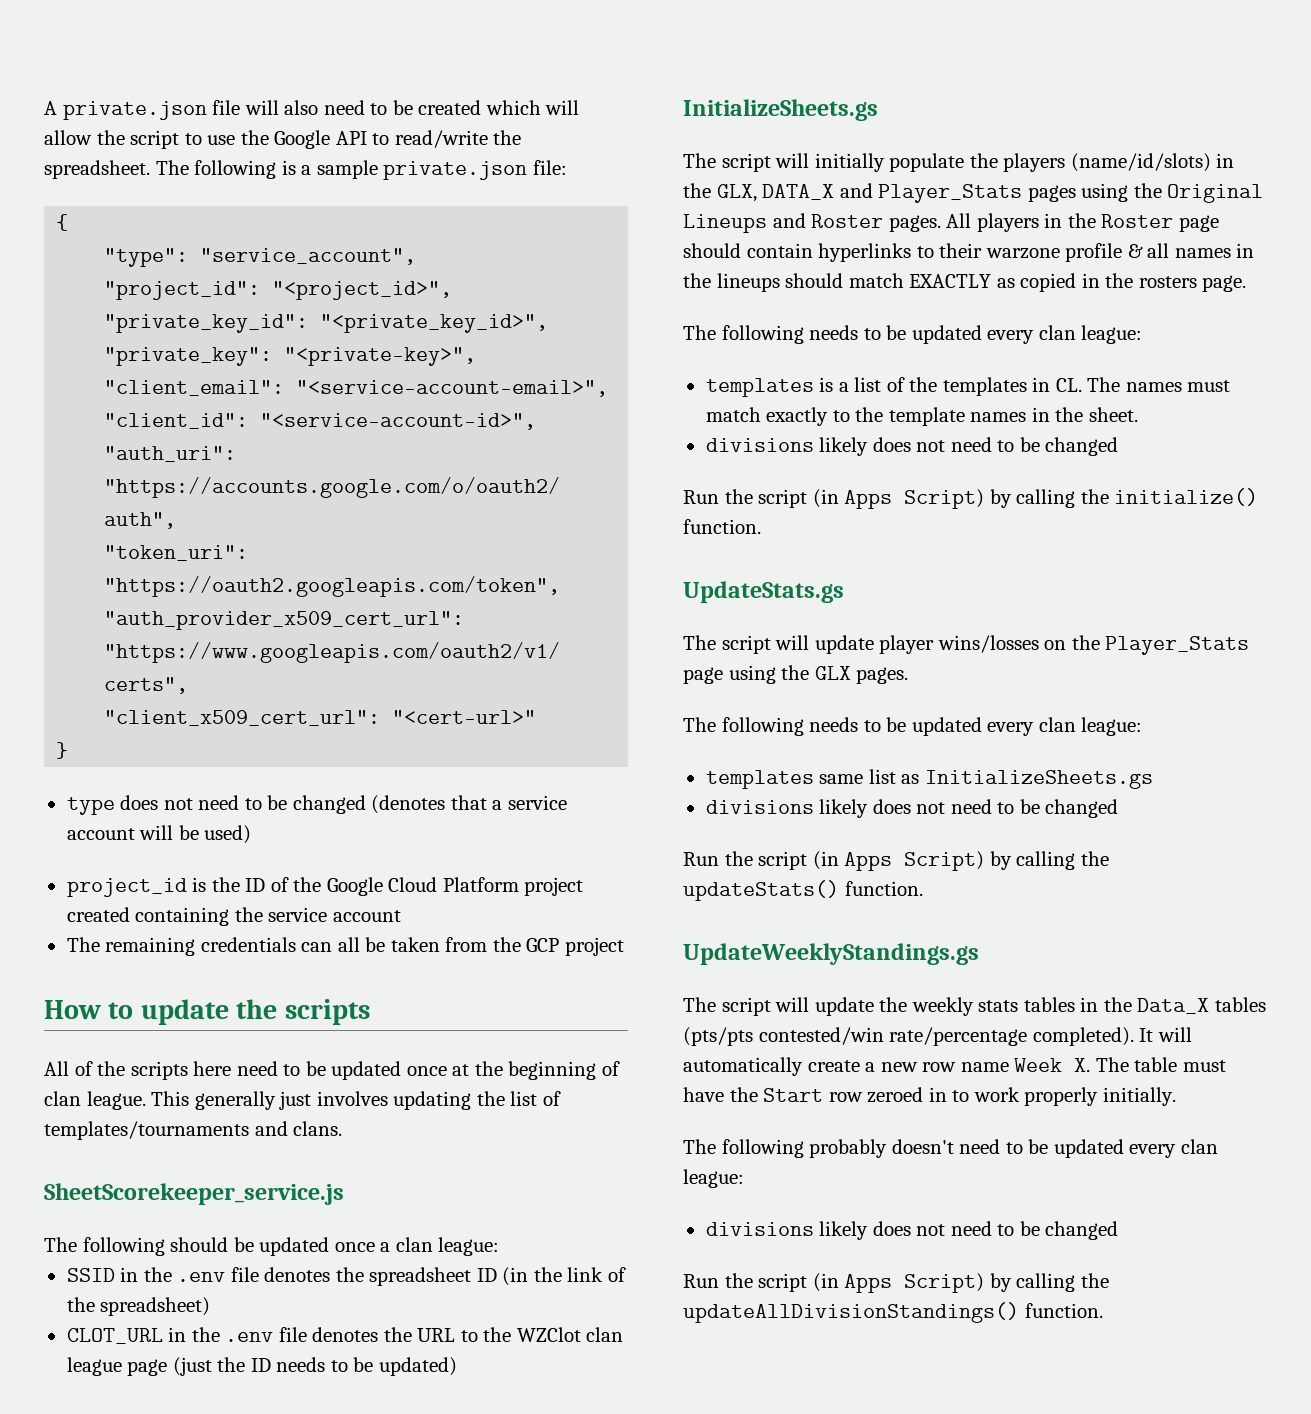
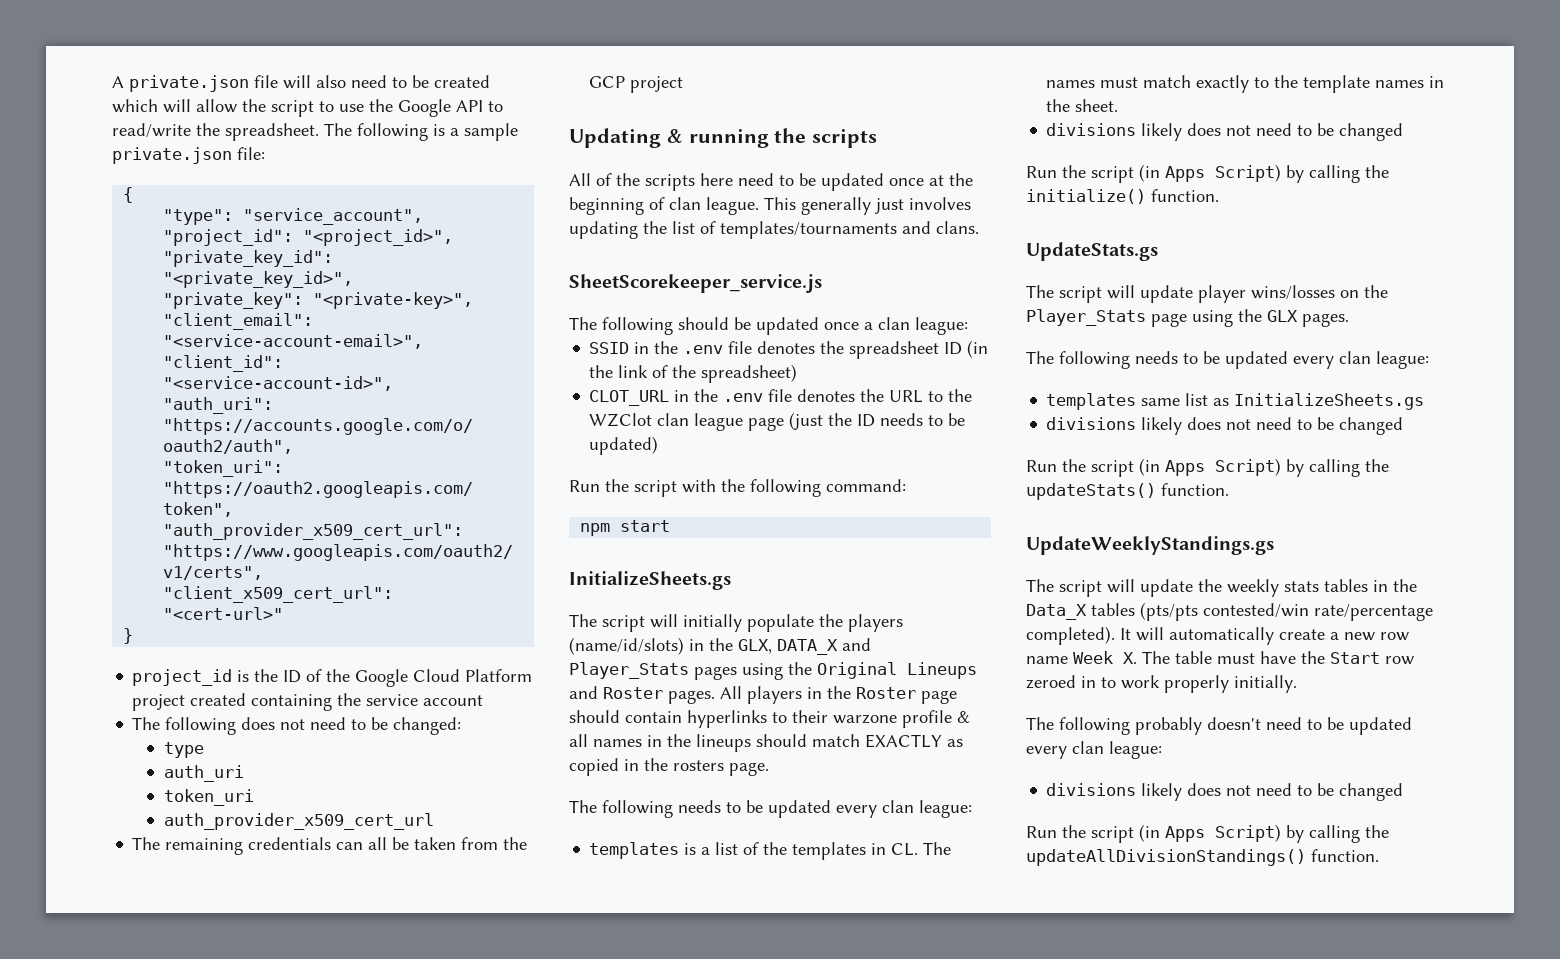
- type does not need to be changed (denotes that a service account will be used)
+ The following does not need to be changed:
+ type
+ auth_uri
+ token_uri
+ auth_provider_x509_cert_url
- How to update the scripts
+ Updating & running the scripts
+ Run the script with the following command:
+ npm start

